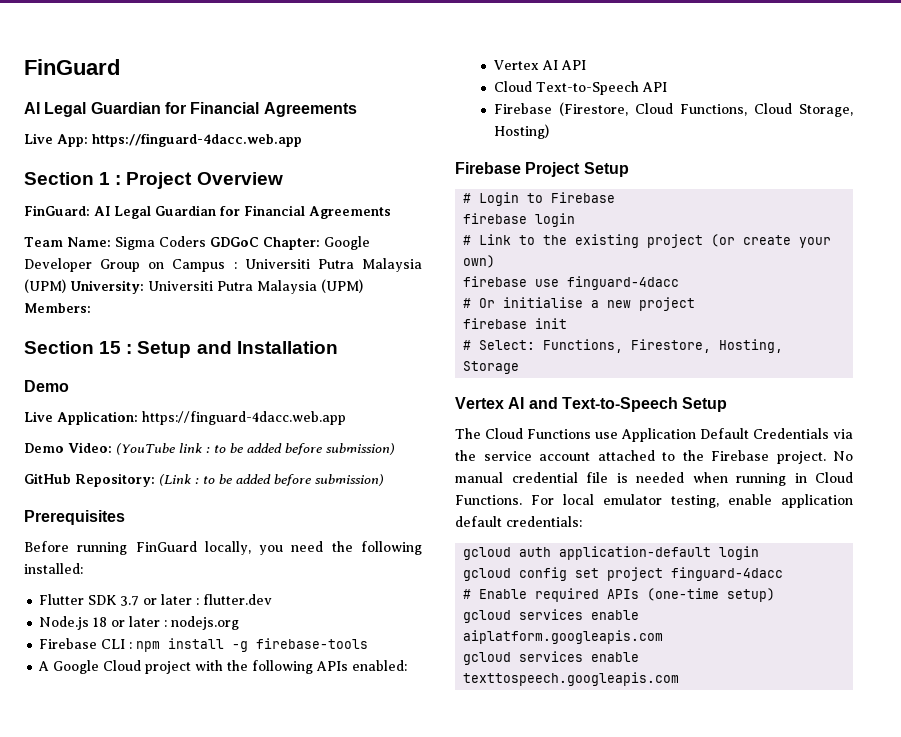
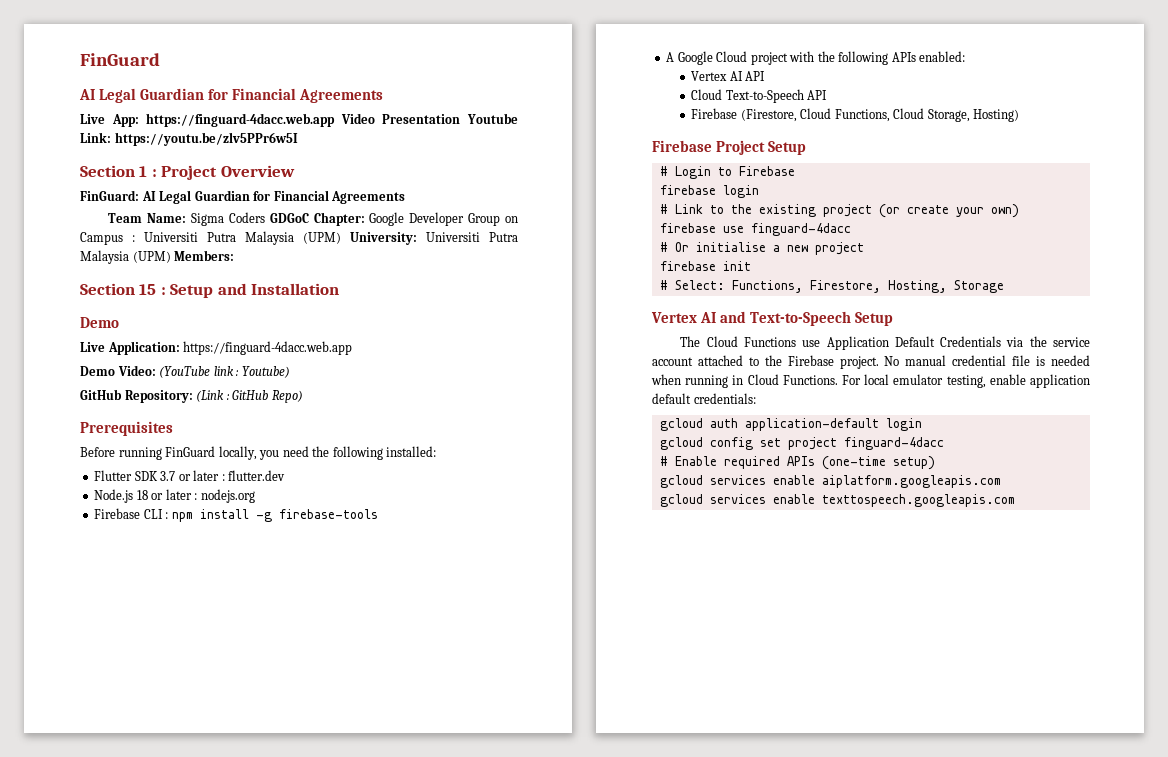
- Live App: https://finguard-4dacc.web.app
+ Live App: https://finguard-4dacc.web.app Video Presentation Youtube Link: https://youtu.be/zlv5PPr6w5I
- Demo Video: (YouTube link : to be added before submission)
+ Demo Video: (YouTube link : Youtube)
- GitHub Repository: (Link : to be added before submission)
+ GitHub Repository: (Link : GitHub Repo)

